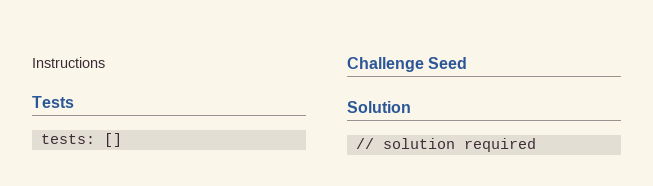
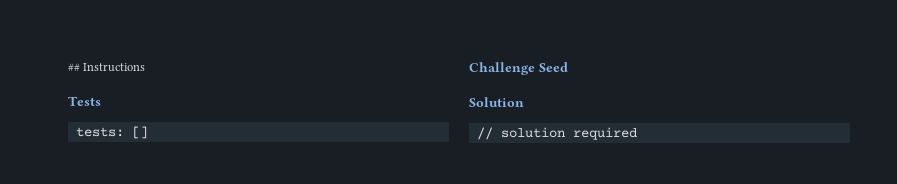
- Instructions
+ ## Instructions

